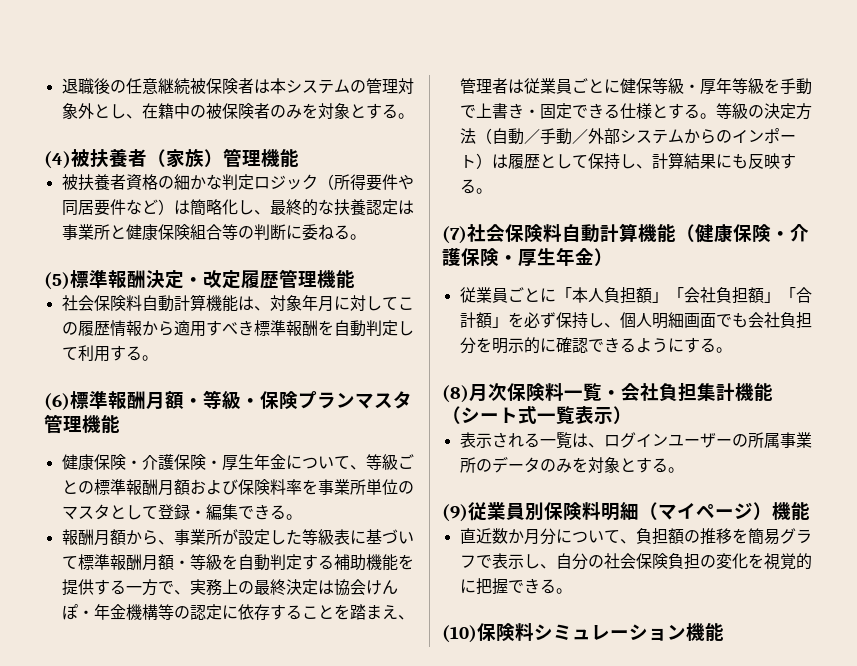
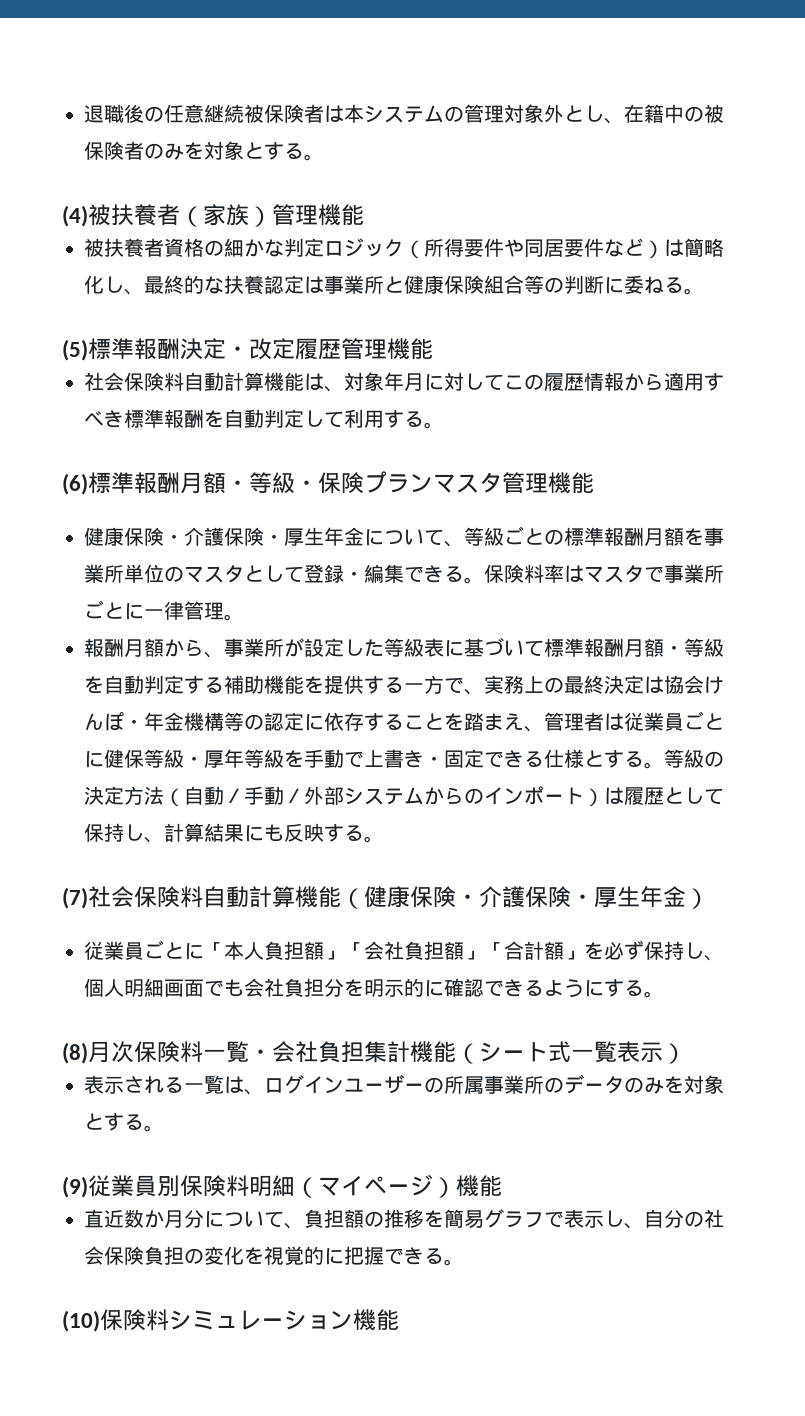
- 健康保険・介護保険・厚生年金について、等級ごとの標準報酬月額および保険料率を事業所単位のマスタとして登録・編集できる。
+ 健康保険・介護保険・厚生年金について、等級ごとの標準報酬月額を事業所単位のマスタとして登録・編集できる。保険料率はマスタで事業所ごとに一律管理。

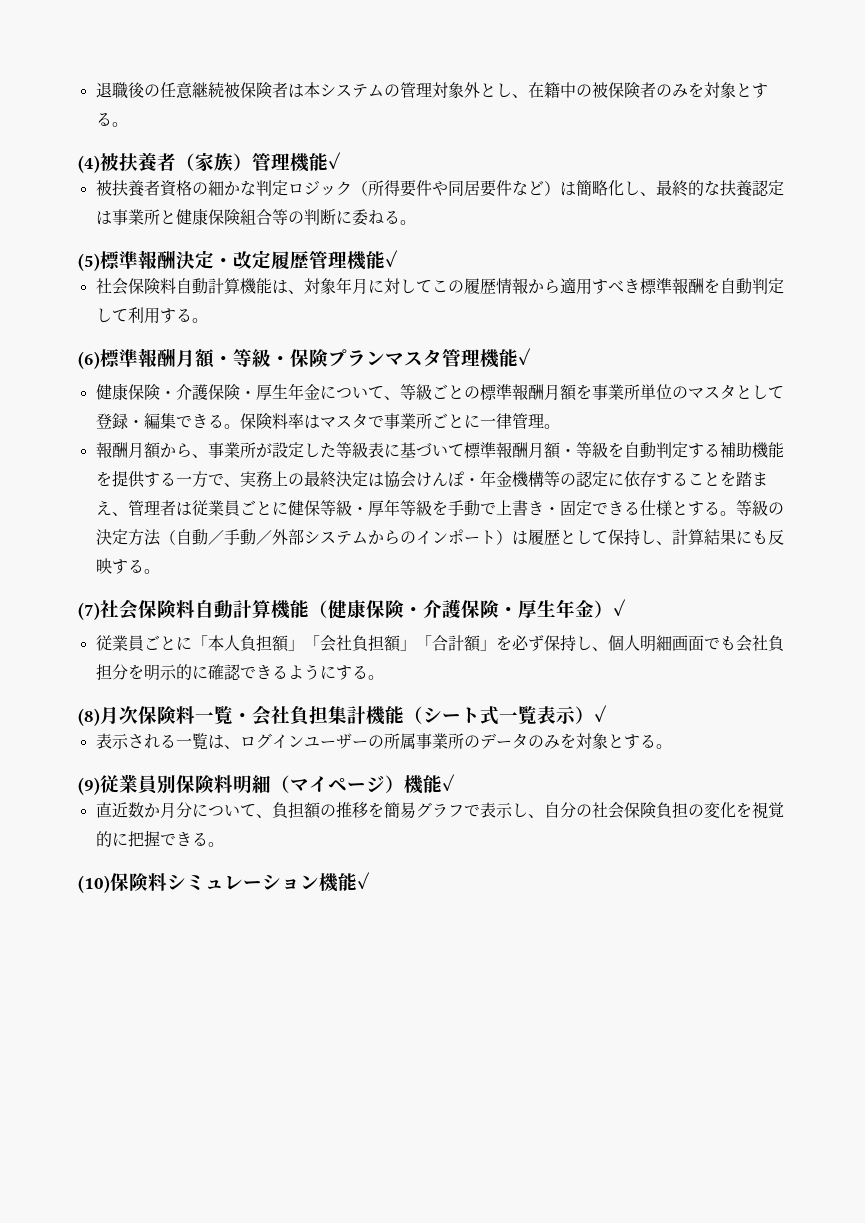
- (4)被扶養者（家族）管理機能
+ (4)被扶養者（家族）管理機能✓
- (5)標準報酬決定・改定履歴管理機能
+ (5)標準報酬決定・改定履歴管理機能✓
- (6)標準報酬月額・等級・保険プランマスタ管理機能
+ (6)標準報酬月額・等級・保険プランマスタ管理機能✓
- (7)社会保険料自動計算機能（健康保険・介護保険・厚生年金）
+ (7)社会保険料自動計算機能（健康保険・介護保険・厚生年金）✓
- (8)月次保険料一覧・会社負担集計機能（シート式一覧表示）
+ (8)月次保険料一覧・会社負担集計機能（シート式一覧表示）✓
- (9)従業員別保険料明細（マイページ）機能
+ (9)従業員別保険料明細（マイページ）機能✓
- (10)保険料シミュレーション機能
+ (10)保険料シミュレーション機能✓

